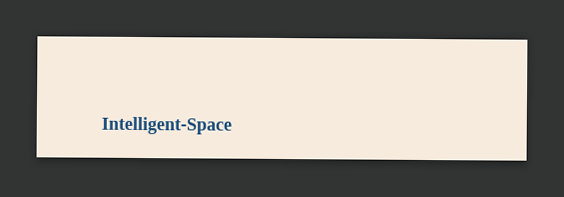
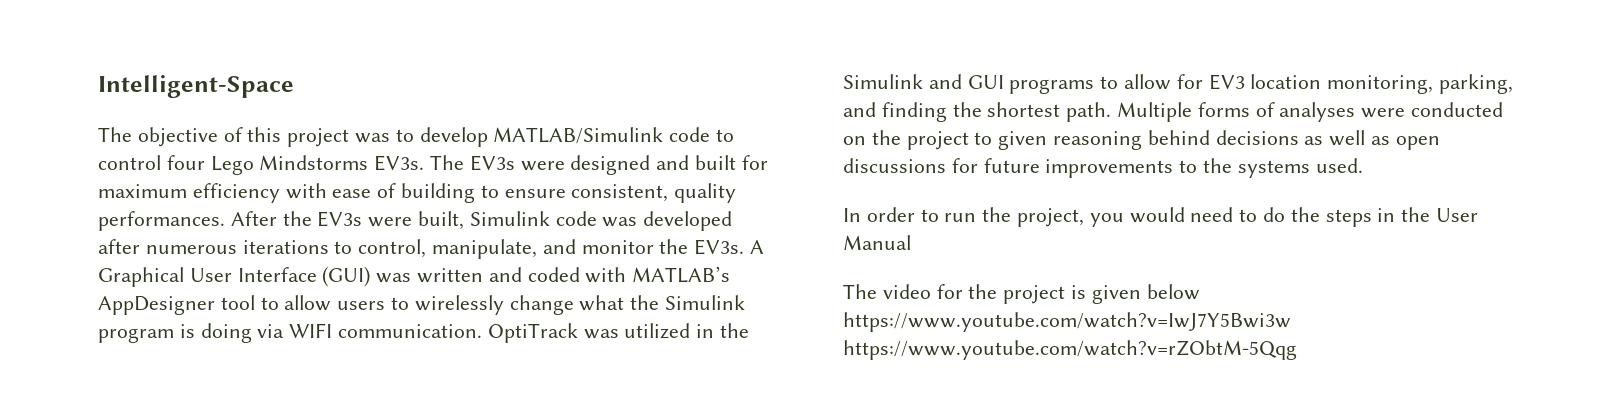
+ The objective of this project was to develop MATLAB/Simulink code to control four Lego Mindstorms EV3s. The EV3s were designed and built for maximum efficiency with ease of building to ensure consistent, quality performances. After the EV3s were built, Simulink code was developed after numerous iterations to control, manipulate, and monitor the EV3s. A Graphical User Interface (GUI) was written and coded with MATLAB’s AppDesigner tool to allow users to wirelessly change what the Simulink program is doing via WIFI communication. OptiTrack was utilized in the Simulink and GUI programs to allow for EV3 location monitoring, parking, and finding the shortest path. Multiple forms of analyses were conducted on the project to given reasoning behind decisions as well as open discussions for future improvements to the systems used.
+ In order to run the project, you would need to do the steps in the User Manual
+ The video for the project is given below https://www.youtube.com/watch?v=IwJ7Y5Bwi3w https://www.youtube.com/watch?v=rZObtM-5Qqg

